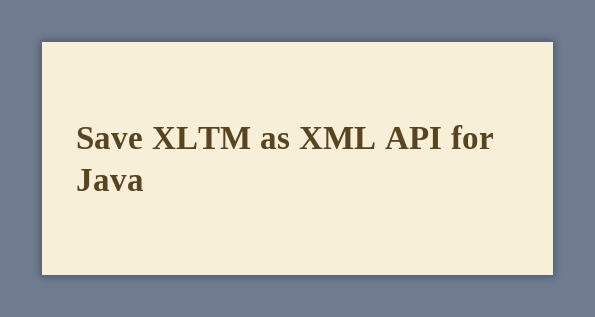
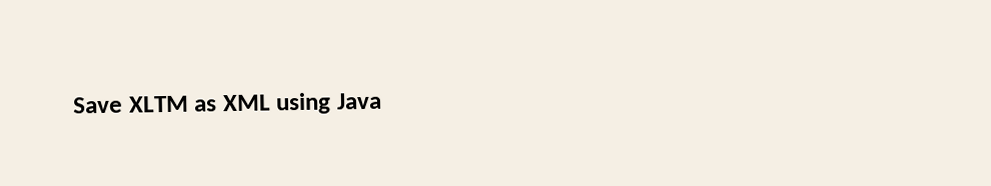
- Save XLTM as XML API for Java
+ Save XLTM as XML using Java

